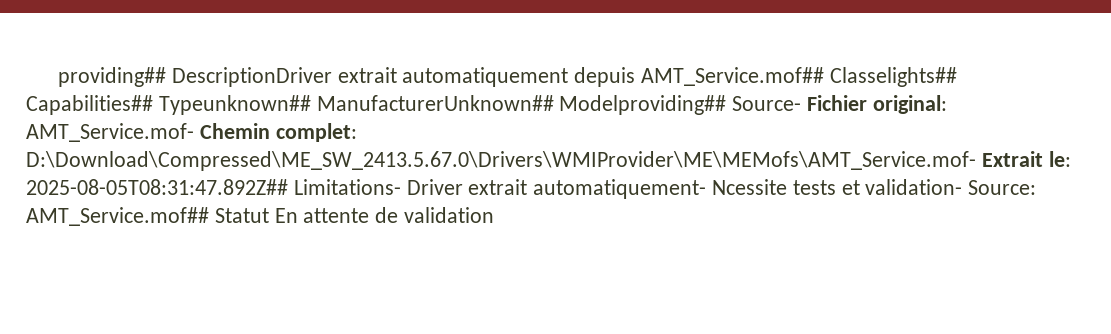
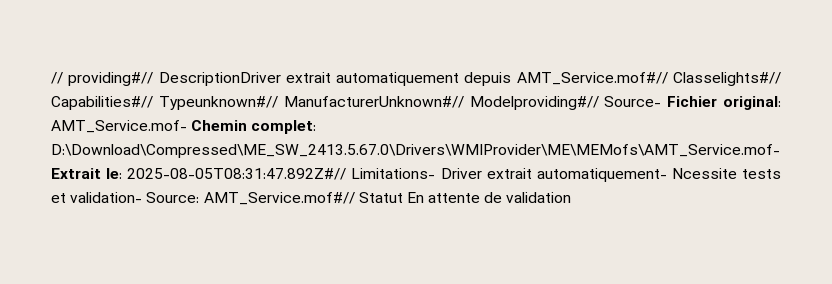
- providing## DescriptionDriver extrait automatiquement depuis AMT_Service.mof## Classelights## Capabilities## Typeunknown## ManufacturerUnknown## Modelproviding## Source- Fichier original: AMT_Service.mof- Chemin complet: D:\Download\Compressed\ME_SW_2413.5.67.0\Drivers\WMIProvider\ME\MEMofs\AMT_Service.mof- Extrait le: 2025-08-05T08:31:47.892Z## Limitations- Driver extrait automatiquement- Ncessite tests et validation- Source: AMT_Service.mof## Statut En attente de validation
+ // providing#// DescriptionDriver extrait automatiquement depuis AMT_Service.mof#// Classelights#// Capabilities#// Typeunknown#// ManufacturerUnknown#// Modelproviding#// Source- Fichier original: AMT_Service.mof- Chemin complet: D:\Download\Compressed\ME_SW_2413.5.67.0\Drivers\WMIProvider\ME\MEMofs\AMT_Service.mof- Extrait le: 2025-08-05T08:31:47.892Z#// Limitations- Driver extrait automatiquement- Ncessite tests et validation- Source: AMT_Service.mof#// Statut En attente de validation

